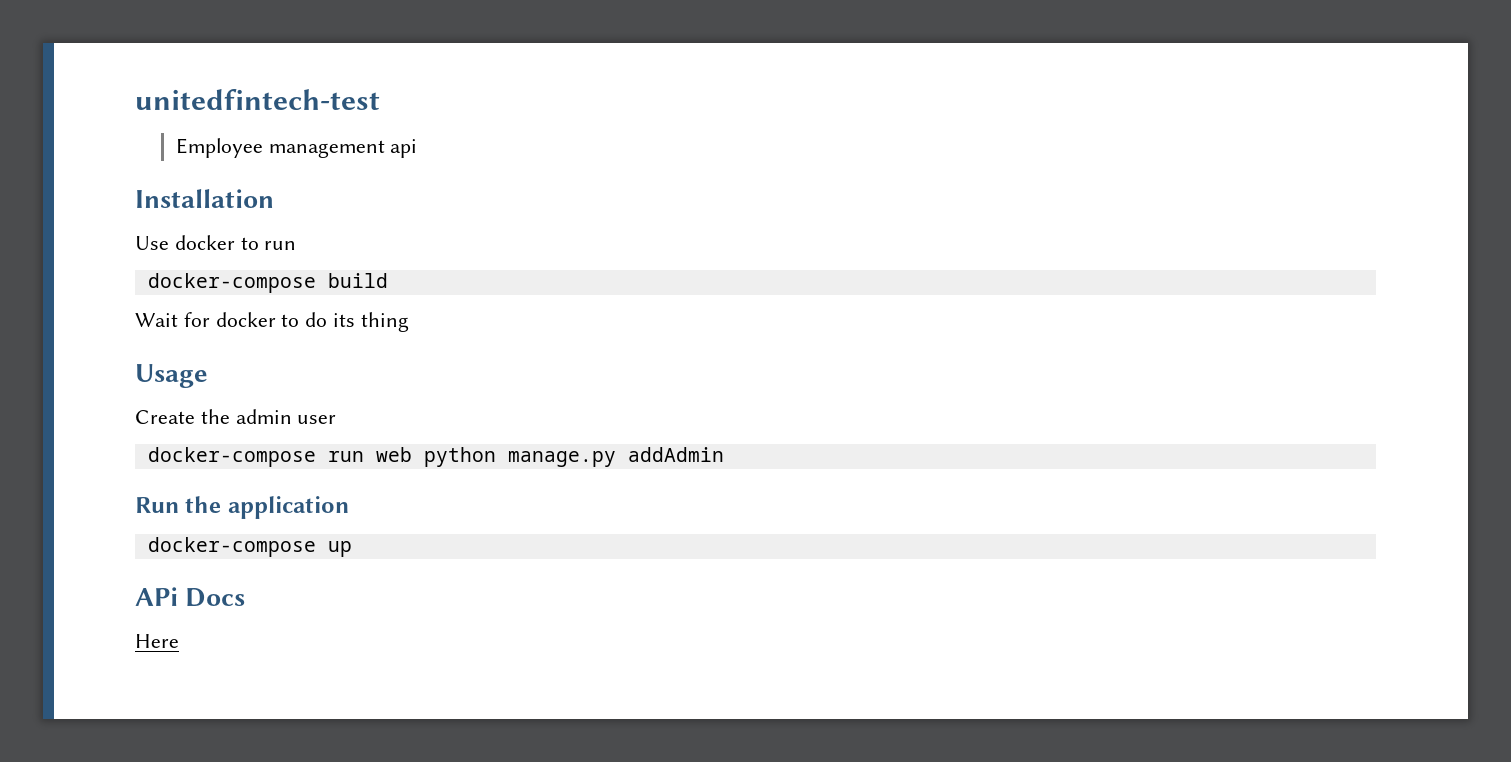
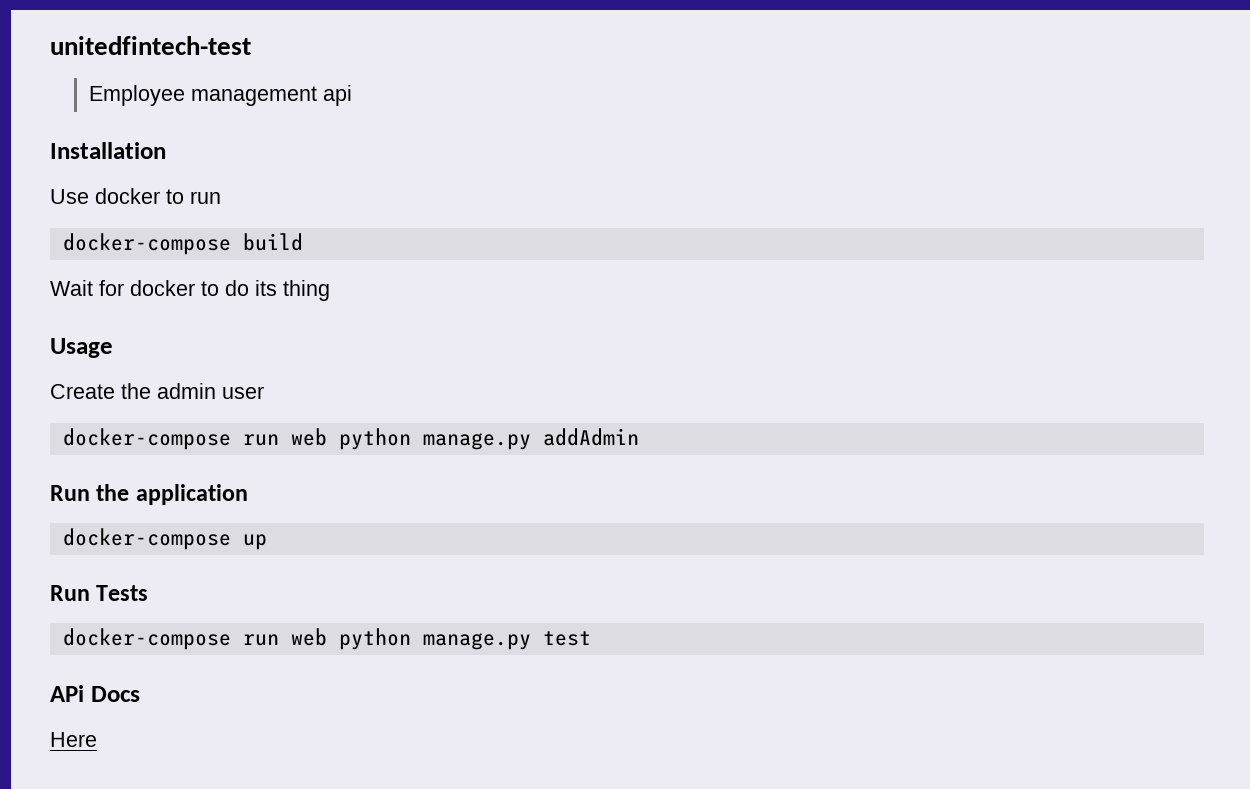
+ Run Tests
+ docker-compose run web python manage.py test

